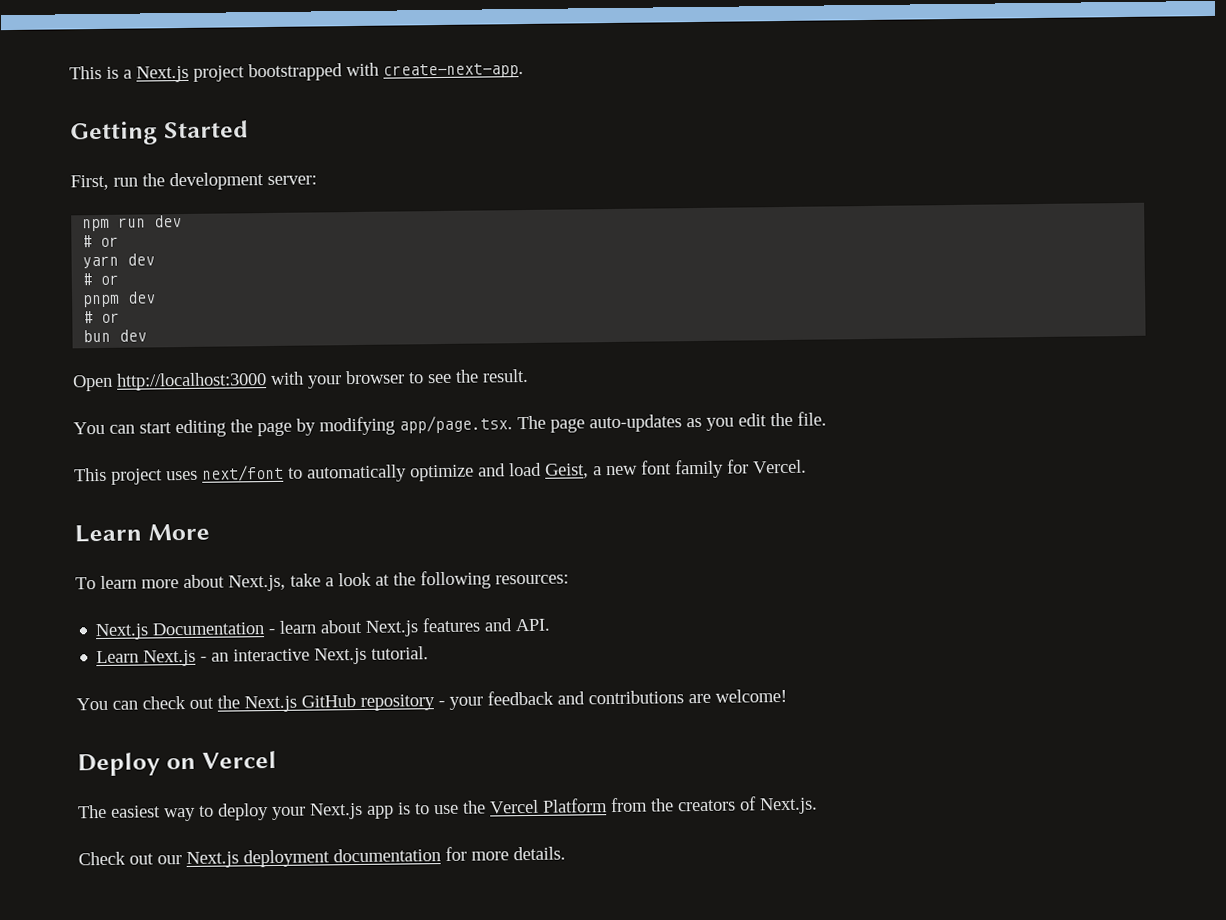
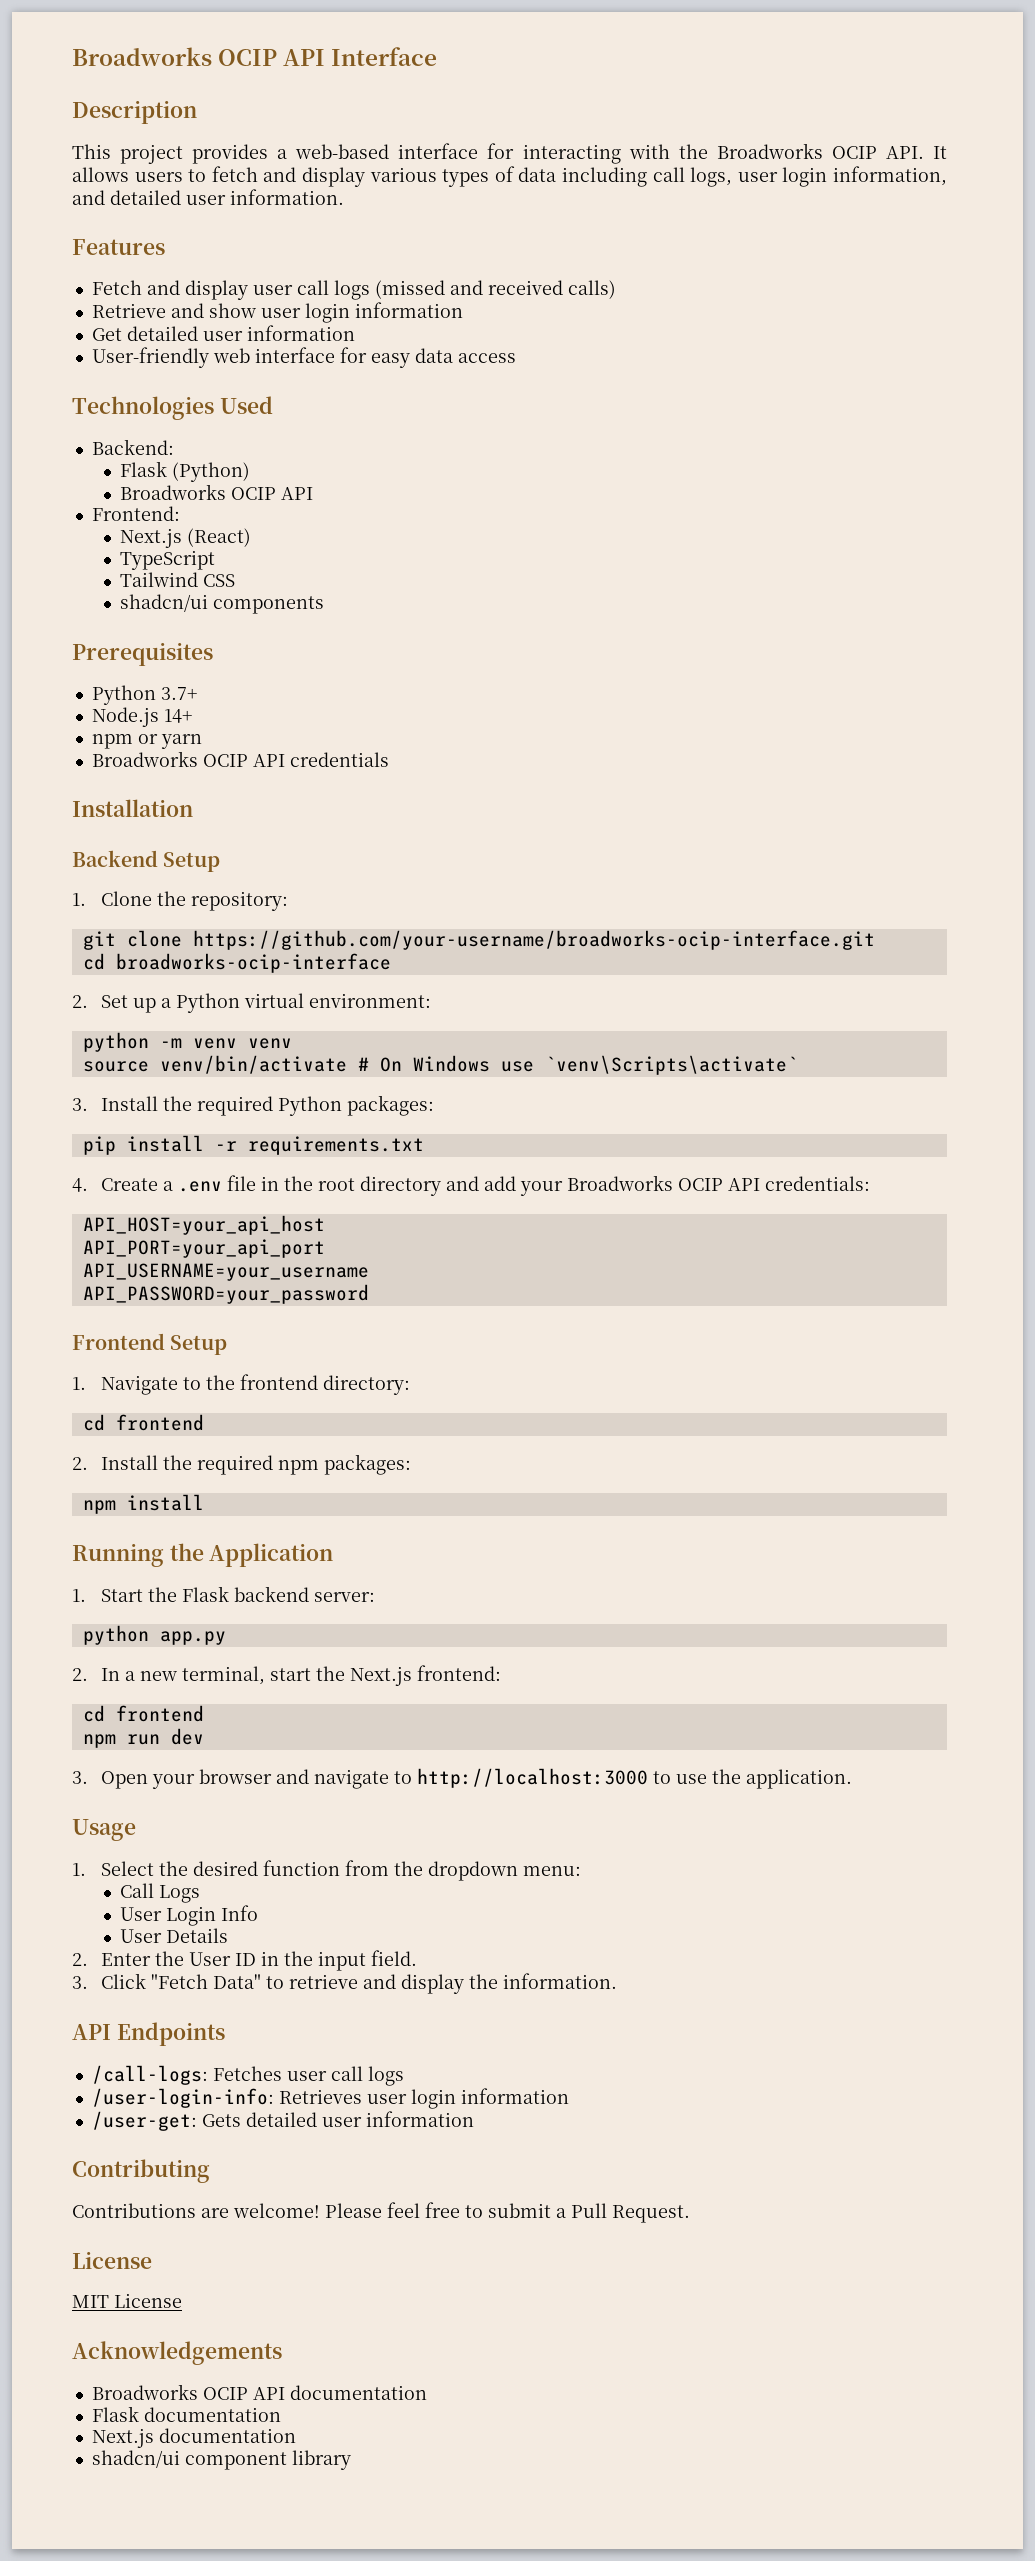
- This is a Next.js project bootstrapped with create-next-app.
- Getting Started
- First, run the development server:
+ Broadworks OCIP API Interface
+ Description
+ This project provides a web-based interface for interacting with the Broadworks OCIP API. It allows users to fetch and display various types of data including call logs, user login information, and detailed user information.
+ Features
+ Fetch and display user call logs (missed and received calls)
+ Retrieve and show user login information
+ Get detailed user information
+ User-friendly web interface for easy data access
+ Technologies Used
+ Backend:
+ Flask (Python)
+ Broadworks OCIP API
+ Frontend:
+ Next.js (React)
+ TypeScript
+ Tailwind CSS
+ shadcn/ui components
+ Prerequisites
+ Python 3.7+
+ Node.js 14+
+ npm or yarn
+ Broadworks OCIP API credentials
+ Installation
+ Backend Setup
+ 1. Clone the repository:
+ git clone https://github.com/your-username/broadworks-ocip-interface.git
+ cd broadworks-ocip-interface
+ 2. Set up a Python virtual environment:
+ python -m venv venv
+ source venv/bin/activate # On Windows use `venv\Scripts\activate`
+ 3. Install the required Python packages:
+ pip install -r requirements.txt
+ 4. Create a .env file in the root directory and add your Broadworks OCIP API credentials:
+ API_HOST=your_api_host
+ API_PORT=your_api_port
+ API_USERNAME=your_username
+ API_PASSWORD=your_password
+ Frontend Setup
+ 1. Navigate to the frontend directory:
+ cd frontend
+ 2. Install the required npm packages:
+ npm install
+ Running the Application
+ 1. Start the Flask backend server:
+ python app.py
+ 2. In a new terminal, start the Next.js frontend:
+ cd frontend
  npm run dev
- # or
- yarn dev
- # or
- pnpm dev
- # or
- bun dev
- Open http://localhost:3000 with your browser to see the result.
- You can start editing the page by modifying app/page.tsx. The page auto-updates as you edit the file.
- This project uses next/font to automatically optimize and load Geist, a new font family for Vercel.
- Learn More
- To learn more about Next.js, take a look at the following resources:
- Next.js Documentation - learn about Next.js features and API.
- Learn Next.js - an interactive Next.js tutorial.
- You can check out the Next.js GitHub repository - your feedback and contributions are welcome!
- Deploy on Vercel
- The easiest way to deploy your Next.js app is to use the Vercel Platform from the creators of Next.js.
- Check out our Next.js deployment documentation for more details.
+ 3. Open your browser and navigate to http://localhost:3000 to use the application.
+ Usage
+ 1. Select the desired function from the dropdown menu:
+ Call Logs
+ User Login Info
+ User Details
+ 2. Enter the User ID in the input field.
+ 3. Click "Fetch Data" to retrieve and display the information.
+ API Endpoints
+ /call-logs: Fetches user call logs
+ /user-login-info: Retrieves user login information
+ /user-get: Gets detailed user information
+ Contributing
+ Contributions are welcome! Please feel free to submit a Pull Request.
+ License
+ MIT License
+ Acknowledgements
+ Broadworks OCIP API documentation
+ Flask documentation
+ Next.js documentation
+ shadcn/ui component library

